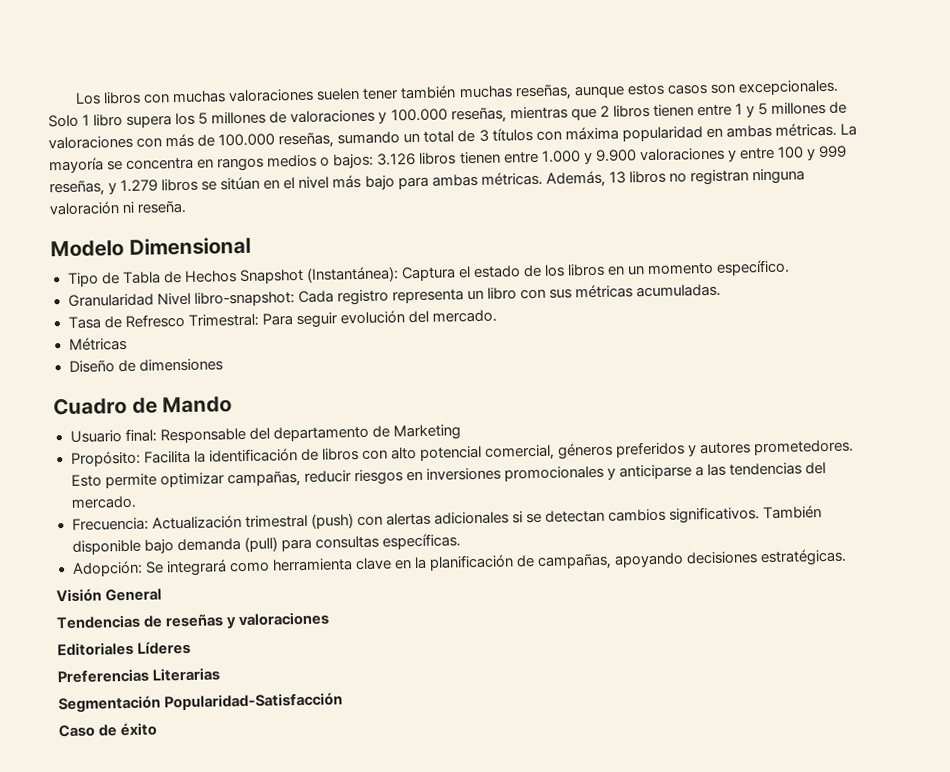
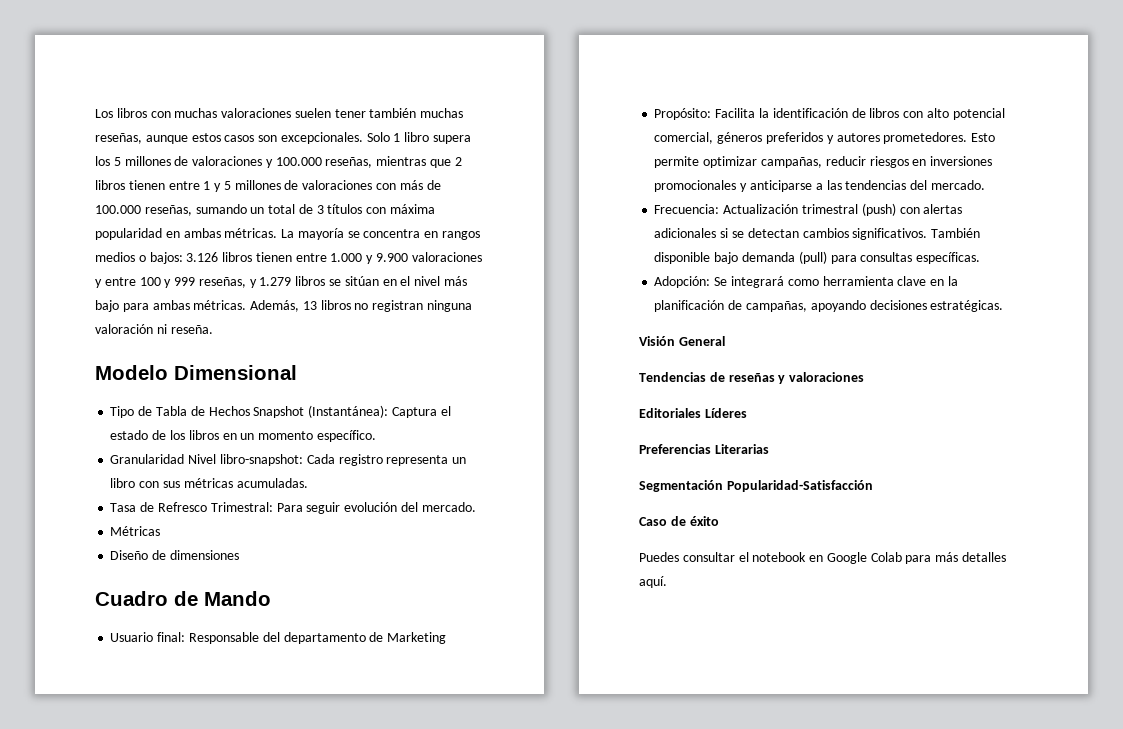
+ Puedes consultar el notebook en Google Colab para más detalles aquí.

